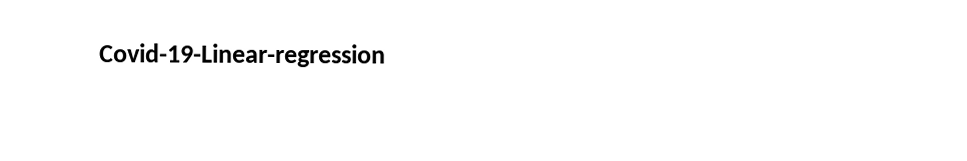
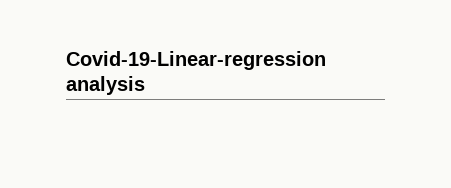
- Covid-19-Linear-regression
+ Covid-19-Linear-regression analysis

